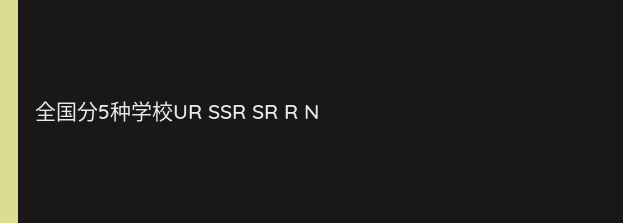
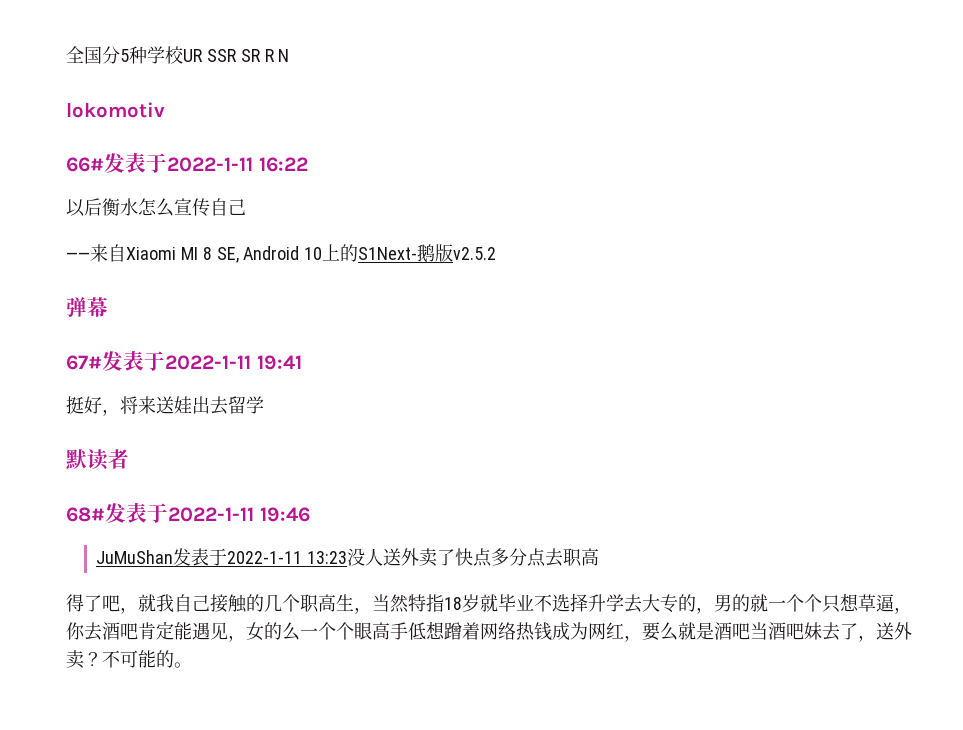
+ lokomotiv
+ 66#发表于2022-1-11 16:22
+ 以后衡水怎么宣传自己
+ ——来自Xiaomi MI 8 SE, Android 10上的S1Next-鹅版v2.5.2
+ 弹幕
+ 67#发表于2022-1-11 19:41
+ 挺好，将来送娃出去留学
+ 默读者
+ 68#发表于2022-1-11 19:46
+ JuMuShan发表于2022-1-11 13:23没人送外卖了快点多分点去职高
+ 得了吧，就我自己接触的几个职高生，当然特指18岁就毕业不选择升学去大专的，男的就一个个只想草逼，你去酒吧肯定能遇见，女的么一个个眼高手低想蹭着网络热钱成为网红，要么就是酒吧当酒吧妹去了，送外卖？不可能的。

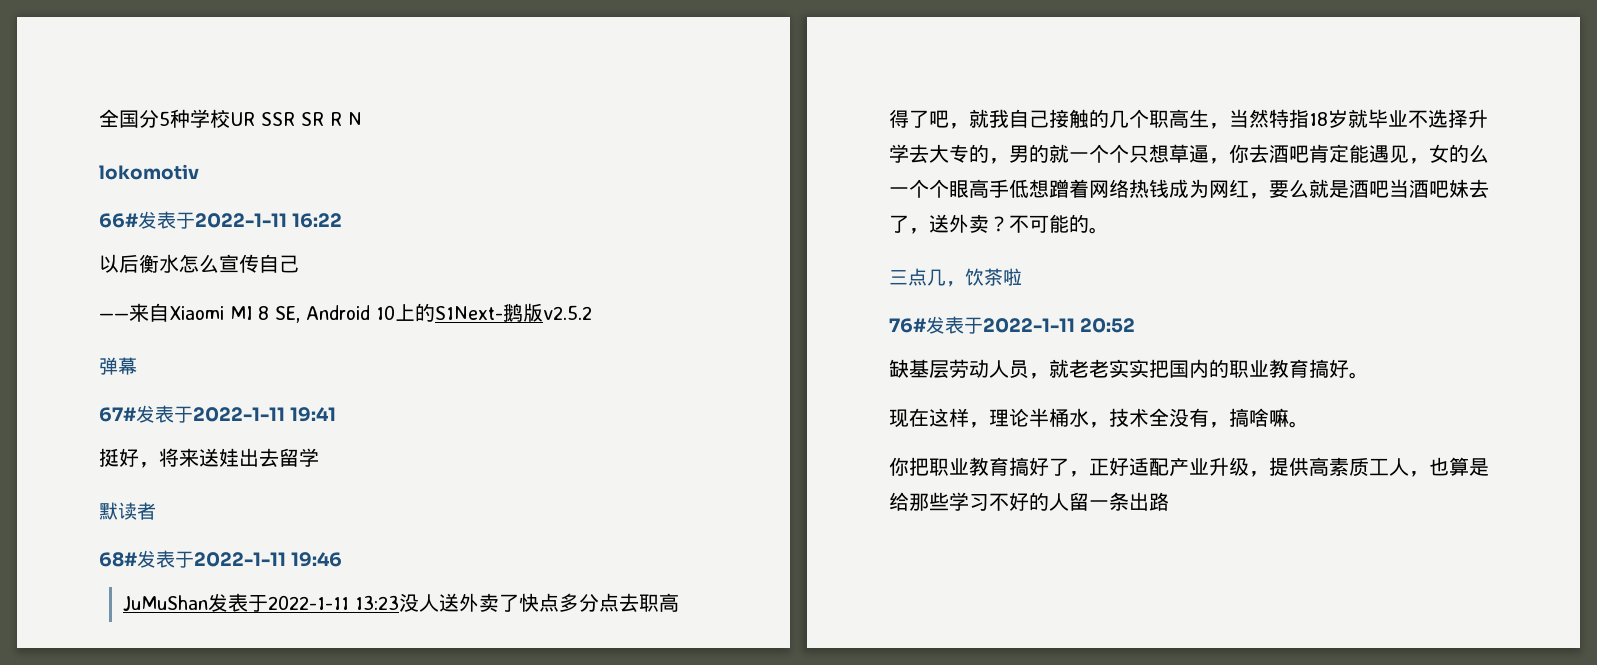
+ 三点几，饮茶啦
+ 76#发表于2022-1-11 20:52
+ 缺基层劳动人员，就老老实实把国内的职业教育搞好。
+ 现在这样，理论半桶水，技术全没有，搞啥嘛。
+ 你把职业教育搞好了，正好适配产业升级，提供高素质工人，也算是给那些学习不好的人留一条出路

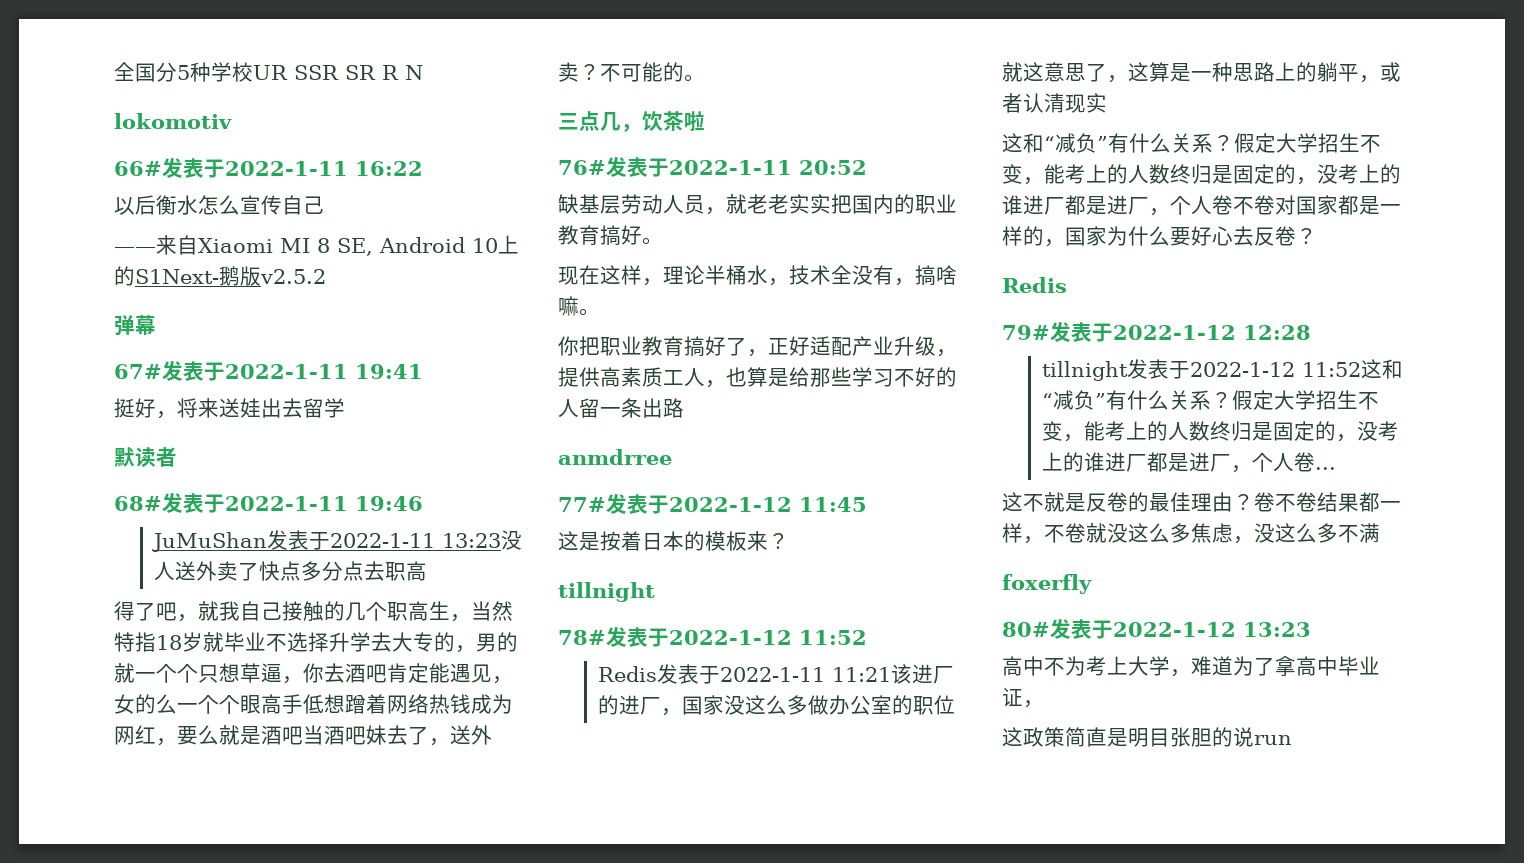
+ anmdrree
+ 77#发表于2022-1-12 11:45
+ 这是按着日本的模板来？
+ tillnight
+ 78#发表于2022-1-12 11:52
+ Redis发表于2022-1-11 11:21该进厂的进厂，国家没这么多做办公室的职位
+ 就这意思了，这算是一种思路上的躺平，或者认清现实
+ 这和“减负”有什么关系？假定大学招生不变，能考上的人数终归是固定的，没考上的谁进厂都是进厂，个人卷不卷对国家都是一样的，国家为什么要好心去反卷？
+ Redis
+ 79#发表于2022-1-12 12:28
+ tillnight发表于2022-1-12 11:52这和“减负”有什么关系？假定大学招生不变，能考上的人数终归是固定的，没考上的谁进厂都是进厂，个人卷...
+ 这不就是反卷的最佳理由？卷不卷结果都一样，不卷就没这么多焦虑，没这么多不满
+ foxerfly
+ 80#发表于2022-1-12 13:23
+ 高中不为考上大学，难道为了拿高中毕业证，
+ 这政策简直是明目张胆的说run

